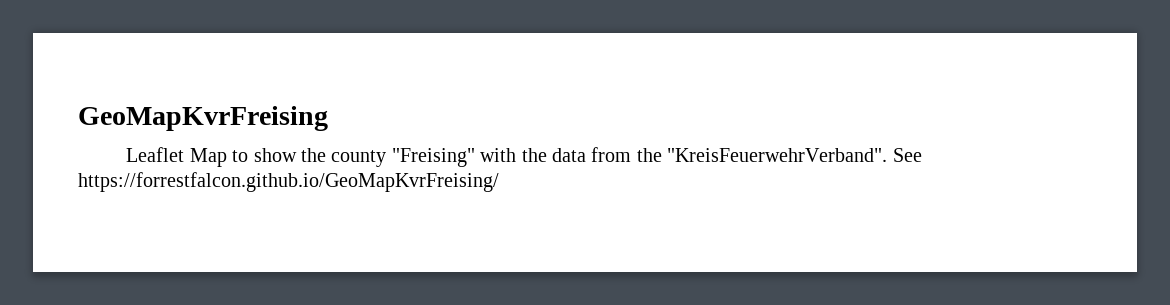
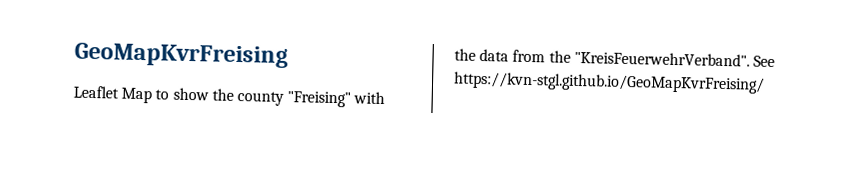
- See https://forrestfalcon.github.io/GeoMapKvrFreising/
+ See https://kvn-stgl.github.io/GeoMapKvrFreising/

